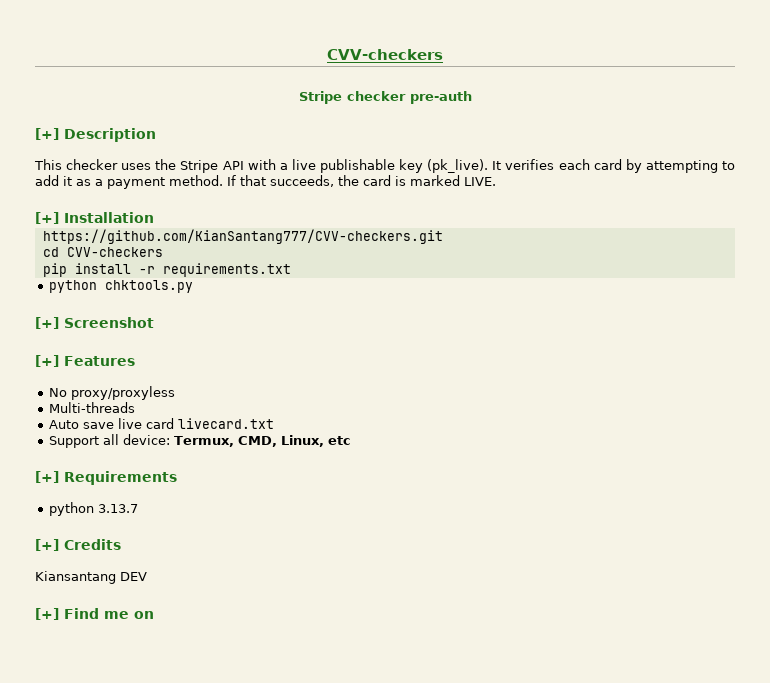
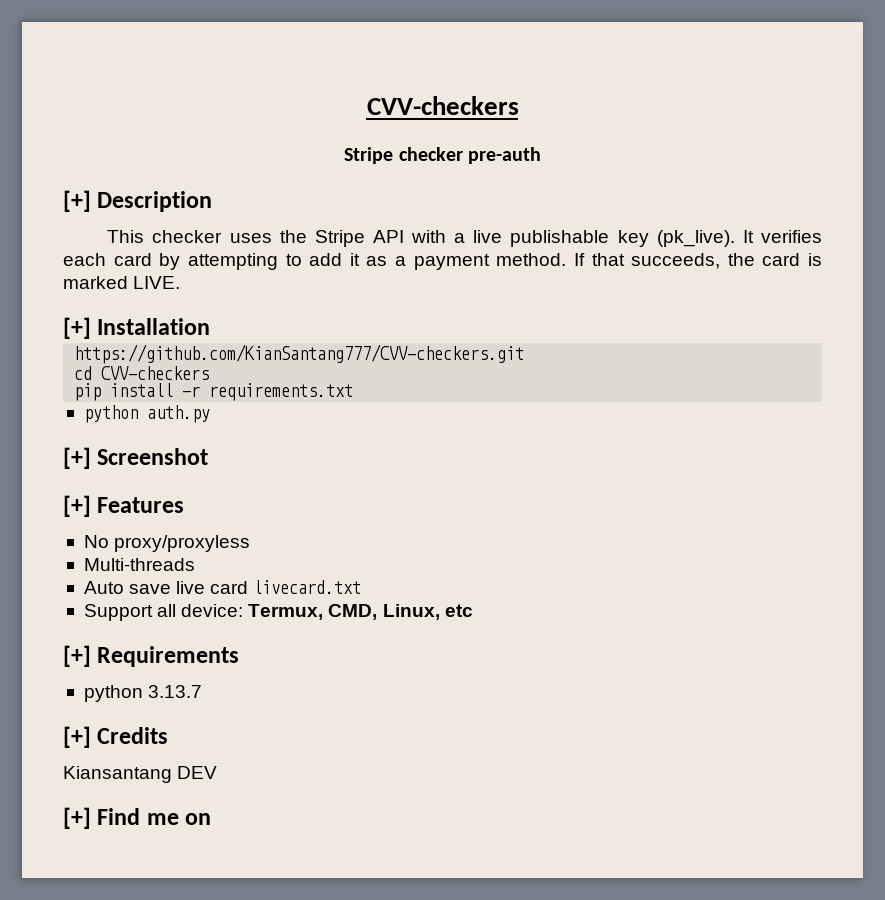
- python chktools.py
+ python auth.py

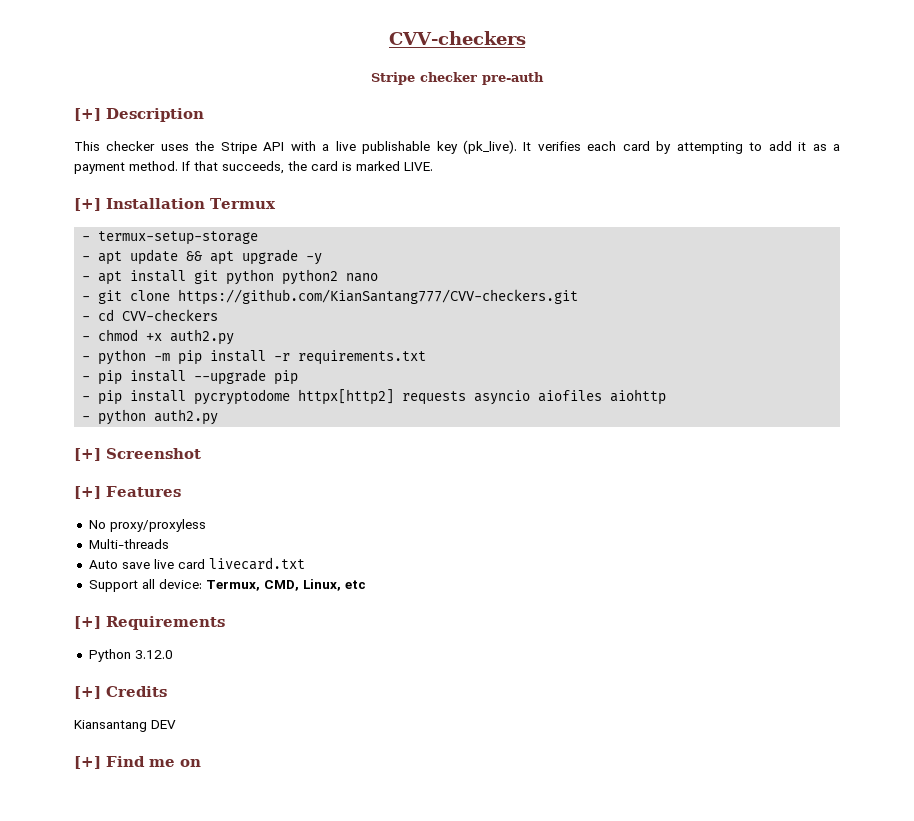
- [+] Installation
- https://github.com/KianSantang777/CVV-checkers.git
+ [+] Installation Termux
+ - termux-setup-storage
+ - apt update && apt upgrade -y
+ - apt install git python python2 nano
+ - git clone https://github.com/KianSantang777/CVV-checkers.git
- cd CVV-checkers
+ - cd CVV-checkers
- pip install -r requirements.txt
- python auth.py
+ - chmod +x auth2.py
+ - python -m pip install -r requirements.txt
+ - pip install --upgrade pip
+ - pip install pycryptodome httpx[http2] requests asyncio aiofiles aiohttp
+ - python auth2.py
- python 3.13.7
+ Python 3.12.0

